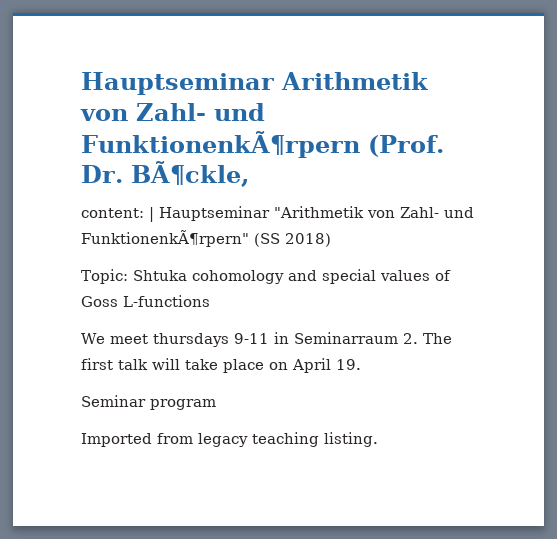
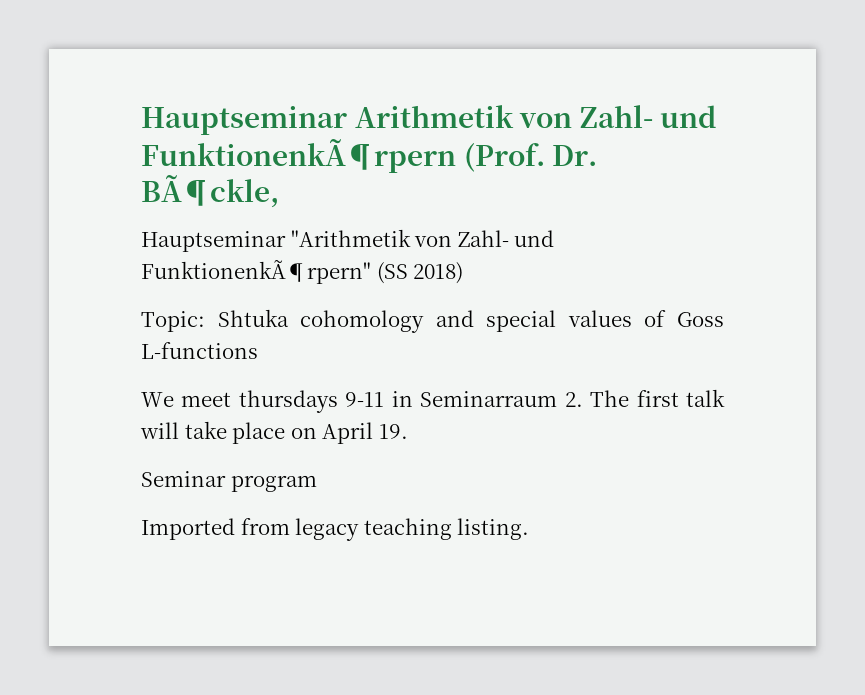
- content: | Hauptseminar "Arithmetik von Zahl- und FunktionenkÃ¶rpern" (SS 2018)
+ Hauptseminar "Arithmetik von Zahl- und FunktionenkÃ¶rpern" (SS 2018)

